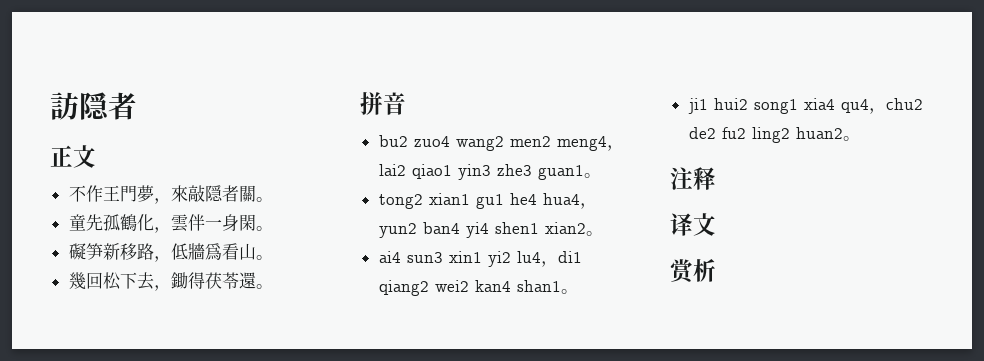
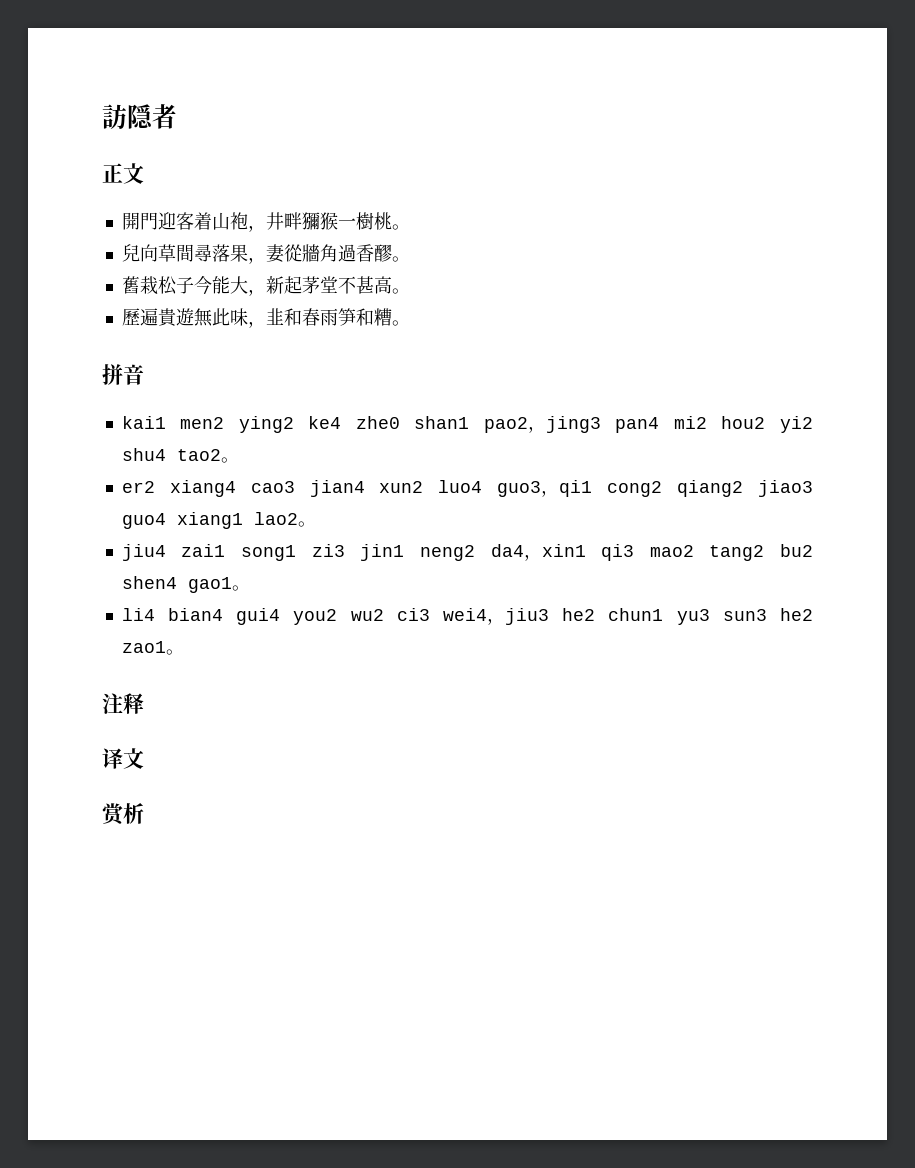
- 不作王門夢，來敲隠者關。
- 童先孤鶴化，雲伴一身閑。
- 礙笋新移路，低牆爲看山。
- 幾回松下去，鋤得茯苓還。
+ 開門迎客着山袍，井畔獼猴一樹桃。
+ 兒向草間尋落果，妻從牆角過香醪。
+ 舊栽松子今能大，新起茅堂不甚高。
+ 歷遍貴遊無此味，韭和春雨笋和糟。
  拼音
- bu2 zuo4 wang2 men2 meng4，lai2 qiao1 yin3 zhe3 guan1。
- tong2 xian1 gu1 he4 hua4，yun2 ban4 yi4 shen1 xian2。
- ai4 sun3 xin1 yi2 lu4，di1 qiang2 wei2 kan4 shan1。
- ji1 hui2 song1 xia4 qu4，chu2 de2 fu2 ling2 huan2。
+ kai1 men2 ying2 ke4 zhe0 shan1 pao2，jing3 pan4 mi2 hou2 yi2 shu4 tao2。
+ er2 xiang4 cao3 jian4 xun2 luo4 guo3，qi1 cong2 qiang2 jiao3 guo4 xiang1 lao2。
+ jiu4 zai1 song1 zi3 jin1 neng2 da4，xin1 qi3 mao2 tang2 bu2 shen4 gao1。
+ li4 bian4 gui4 you2 wu2 ci3 wei4，jiu3 he2 chun1 yu3 sun3 he2 zao1。

